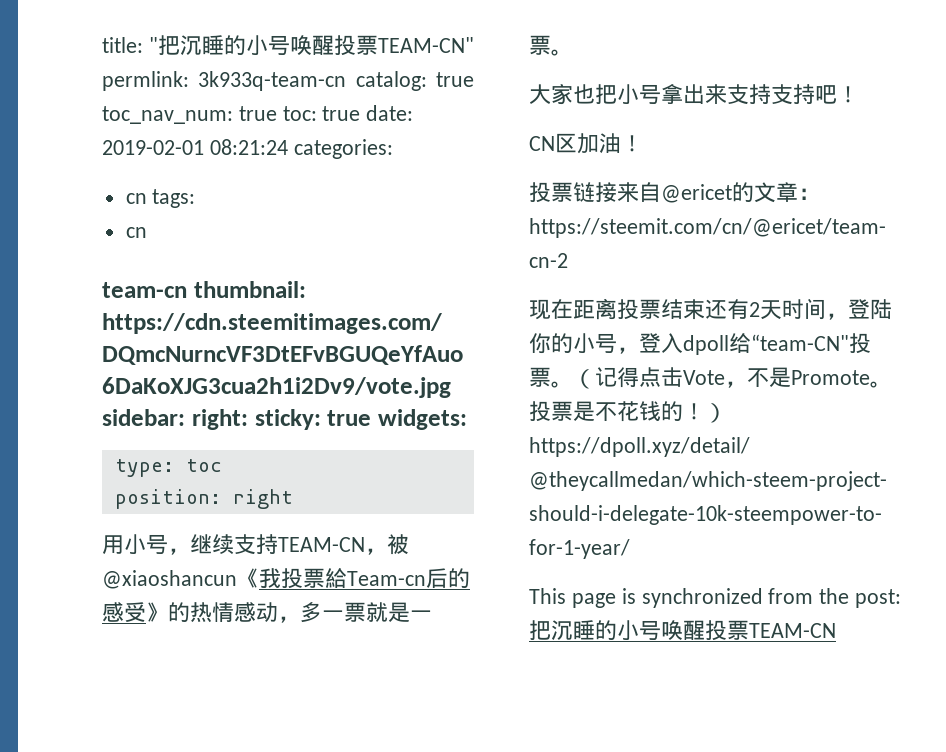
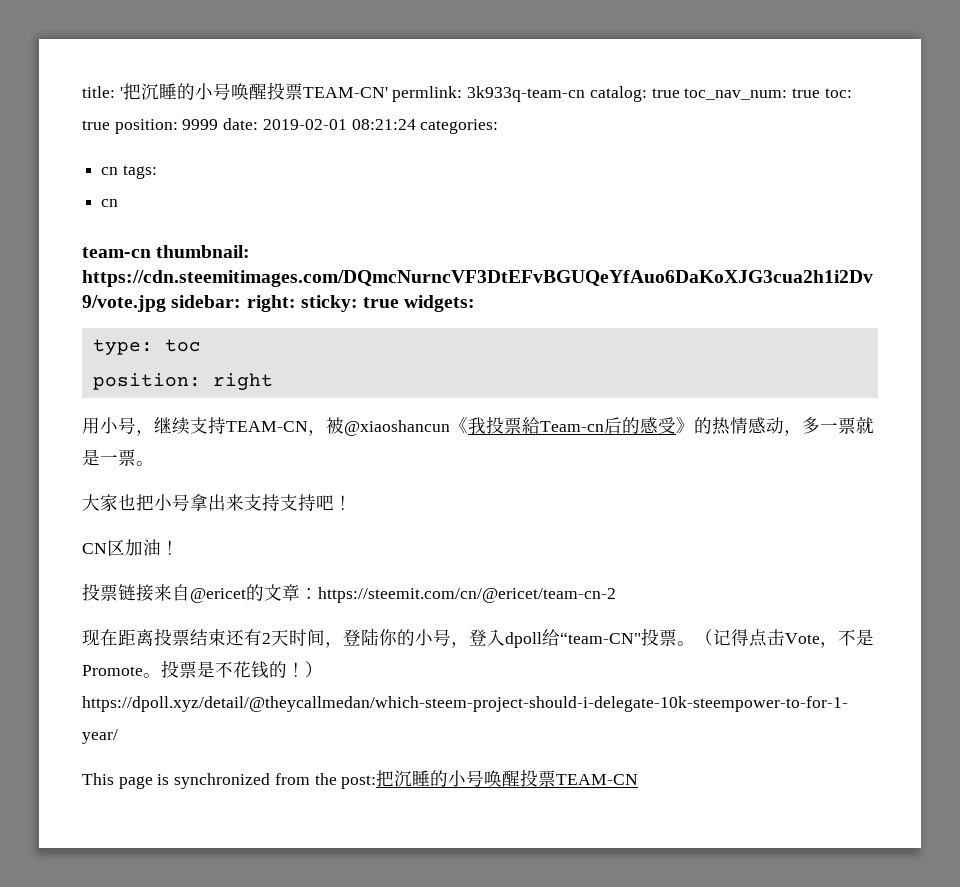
- title: "把沉睡的小号唤醒投票TEAM-CN" permlink: 3k933q-team-cn catalog: true toc_nav_num: true toc: true date: 2019-02-01 08:21:24 categories:
+ title: '把沉睡的小号唤醒投票TEAM-CN' permlink: 3k933q-team-cn catalog: true toc_nav_num: true toc: true position: 9999 date: 2019-02-01 08:21:24 categories:

